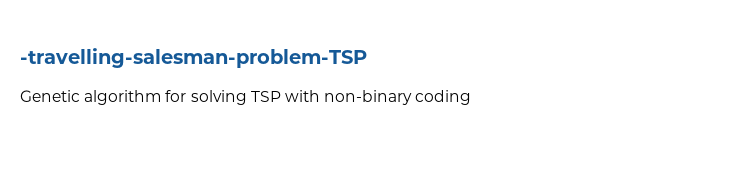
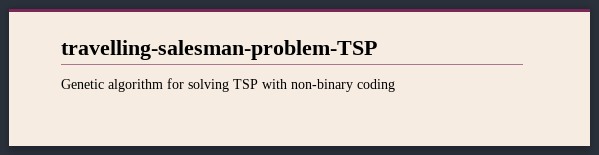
- -travelling-salesman-problem-TSP
+ travelling-salesman-problem-TSP

